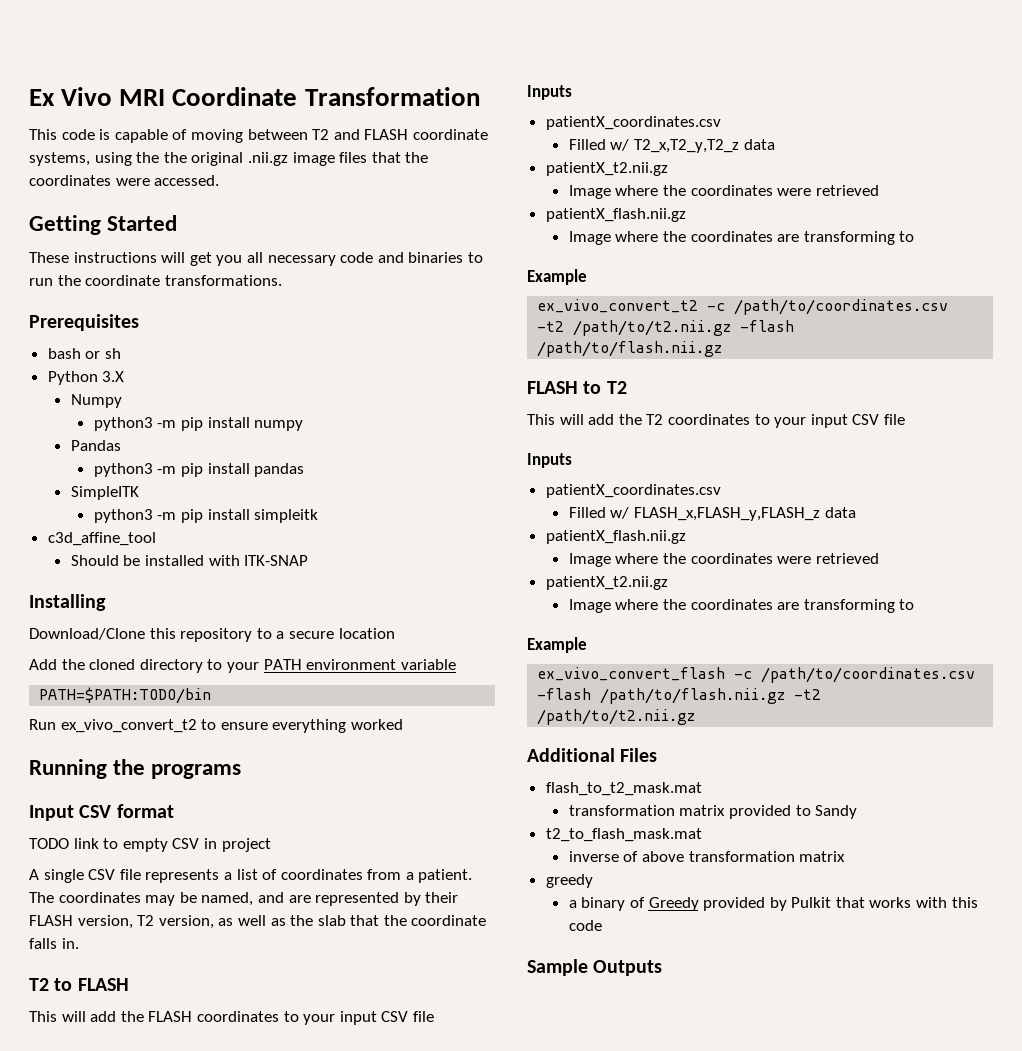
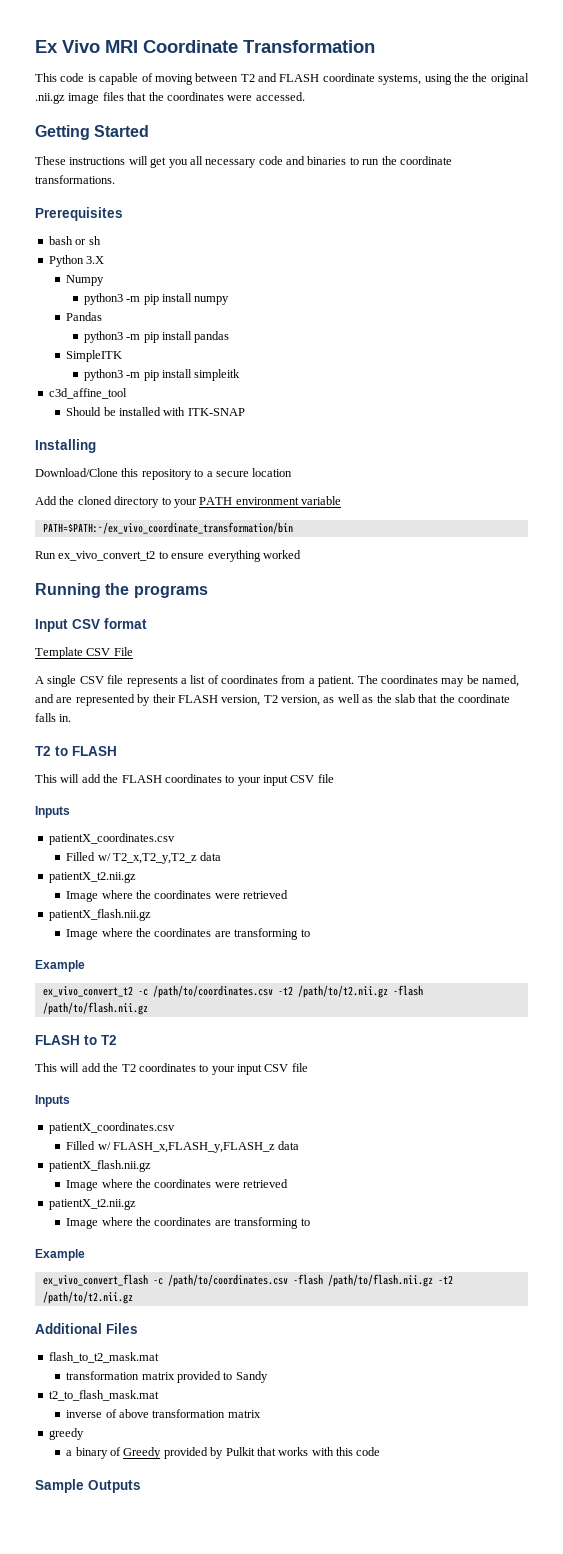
- PATH=$PATH:TODO/bin
+ PATH=$PATH:~/ex_vivo_coordinate_transformation/bin
- TODO link to empty CSV in project
+ Template CSV File

